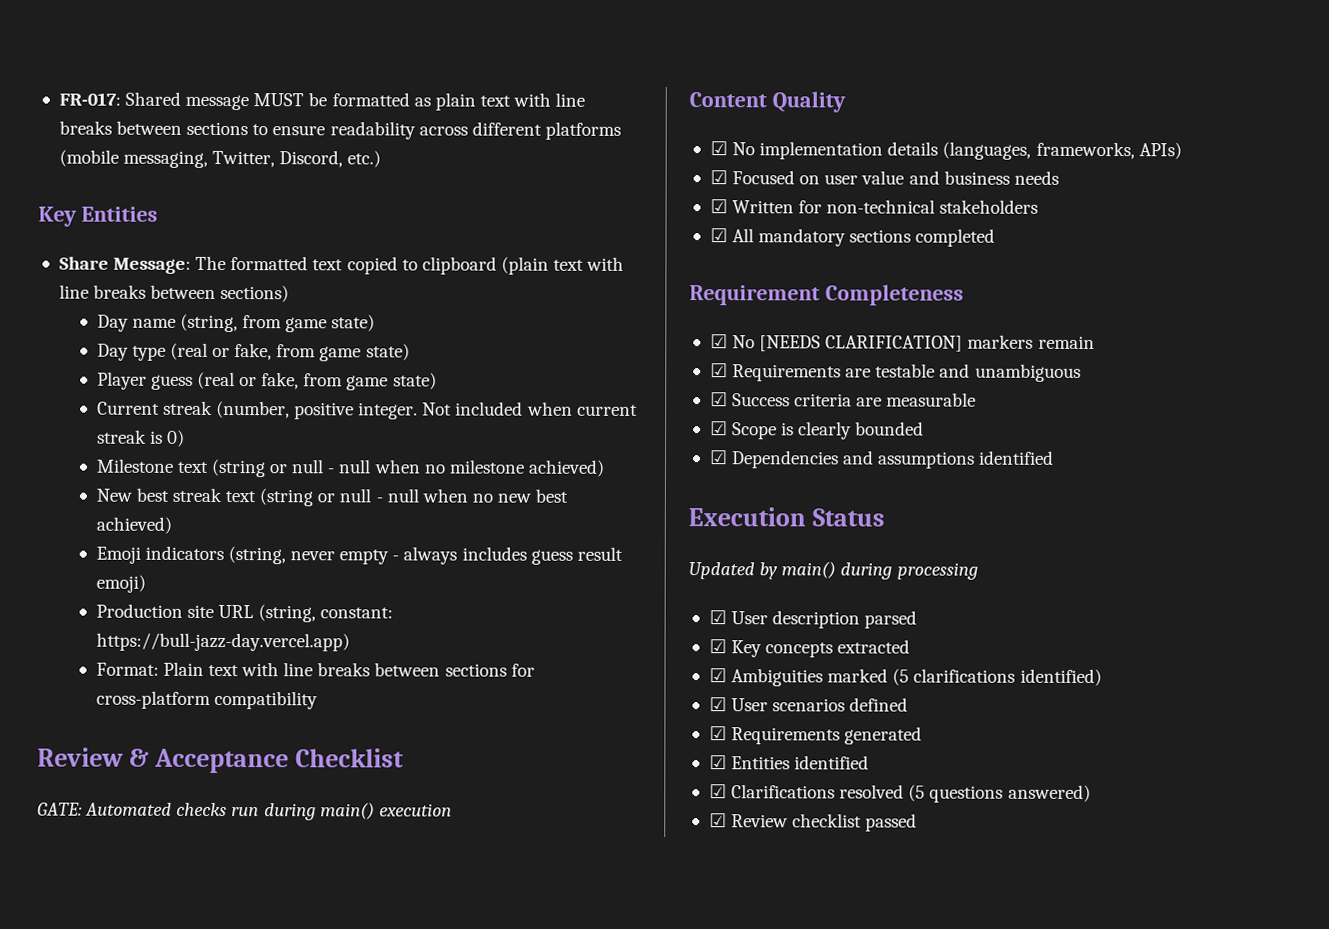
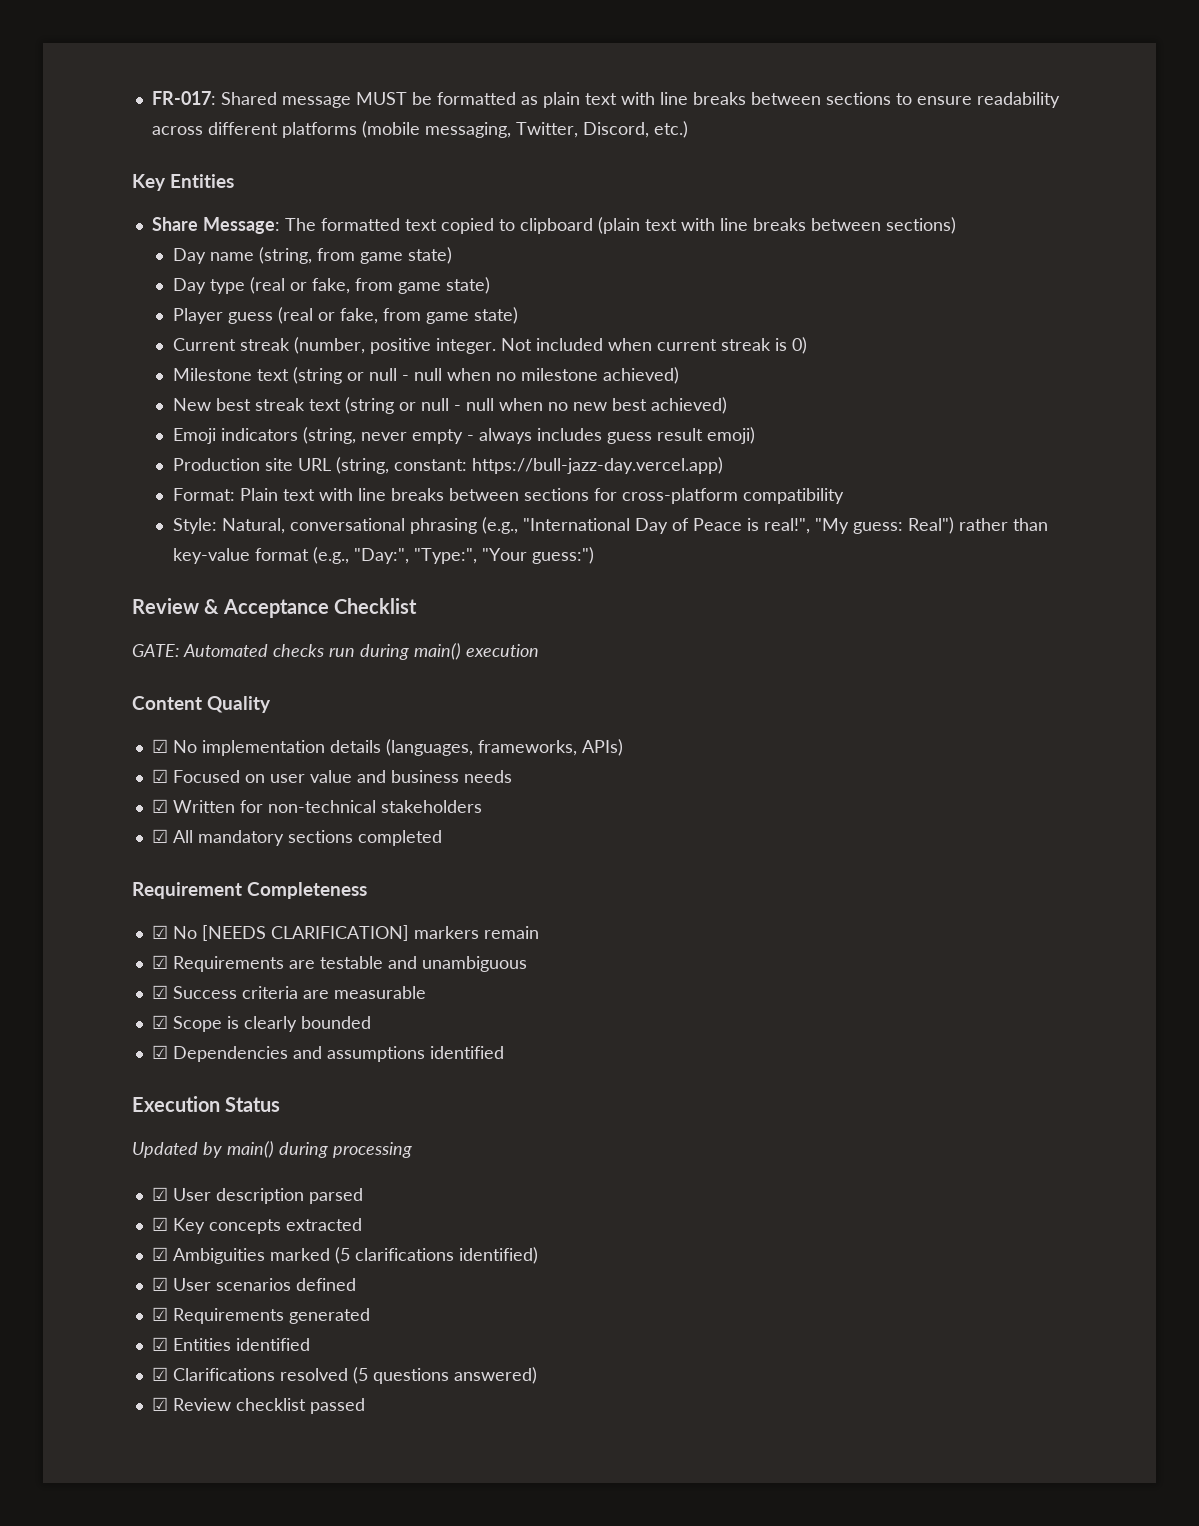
+ Style: Natural, conversational phrasing (e.g., "International Day of Peace is real!", "My guess: Real") rather than key-value format (e.g., "Day:", "Type:", "Your guess:")

